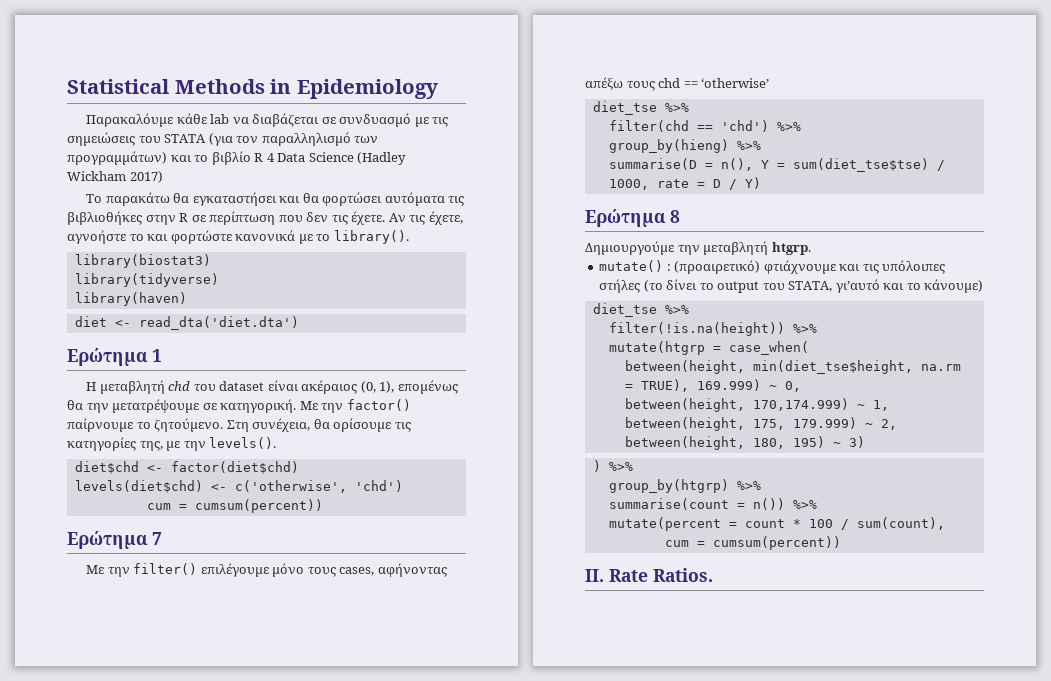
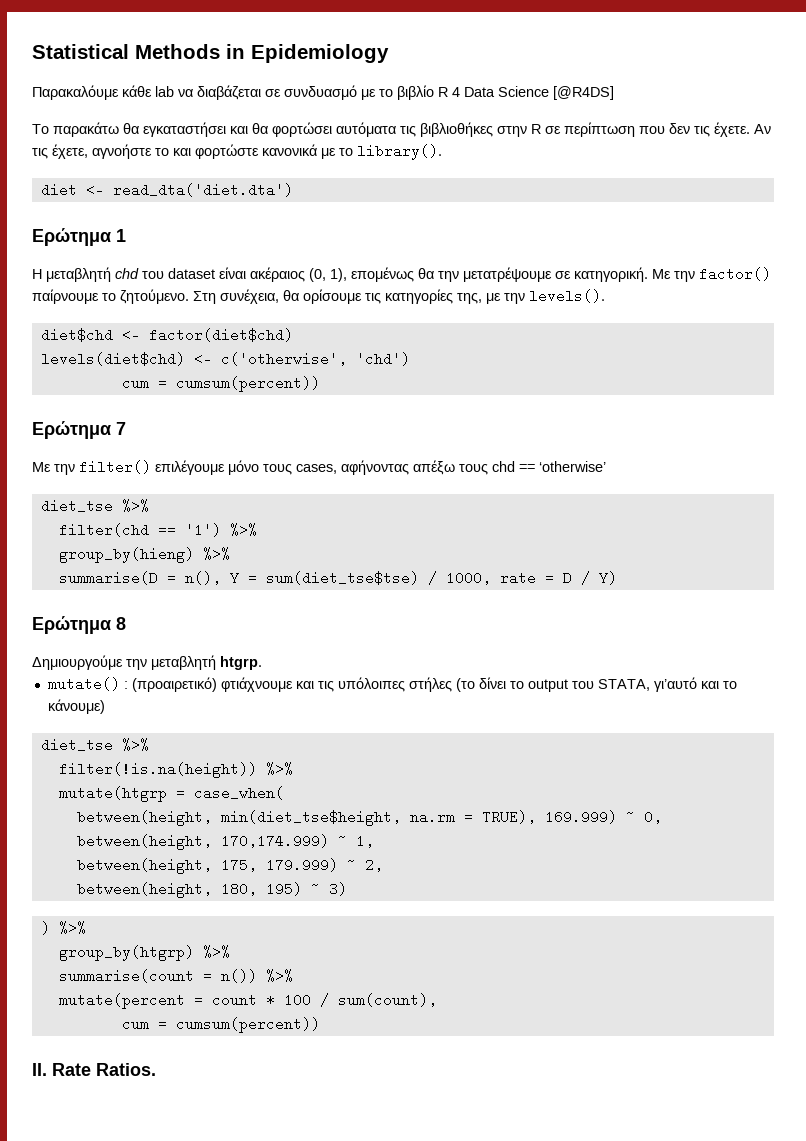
- Παρακαλόυμε κάθε lab να διαβάζεται σε συνδυασμό με τις σημειώσεις του STATA (για τον παραλληλισμό των προγραμμάτων) και το βιβλίο R 4 Data Science (Hadley Wickham 2017)
+ Παρακαλόυμε κάθε lab να διαβάζεται σε συνδυασμό με το βιβλίο R 4 Data Science [@R4DS]
- library(biostat3)
- library(tidyverse)
- library(haven)
- filter(chd == 'chd') %>%
+ filter(chd == '1') %>%

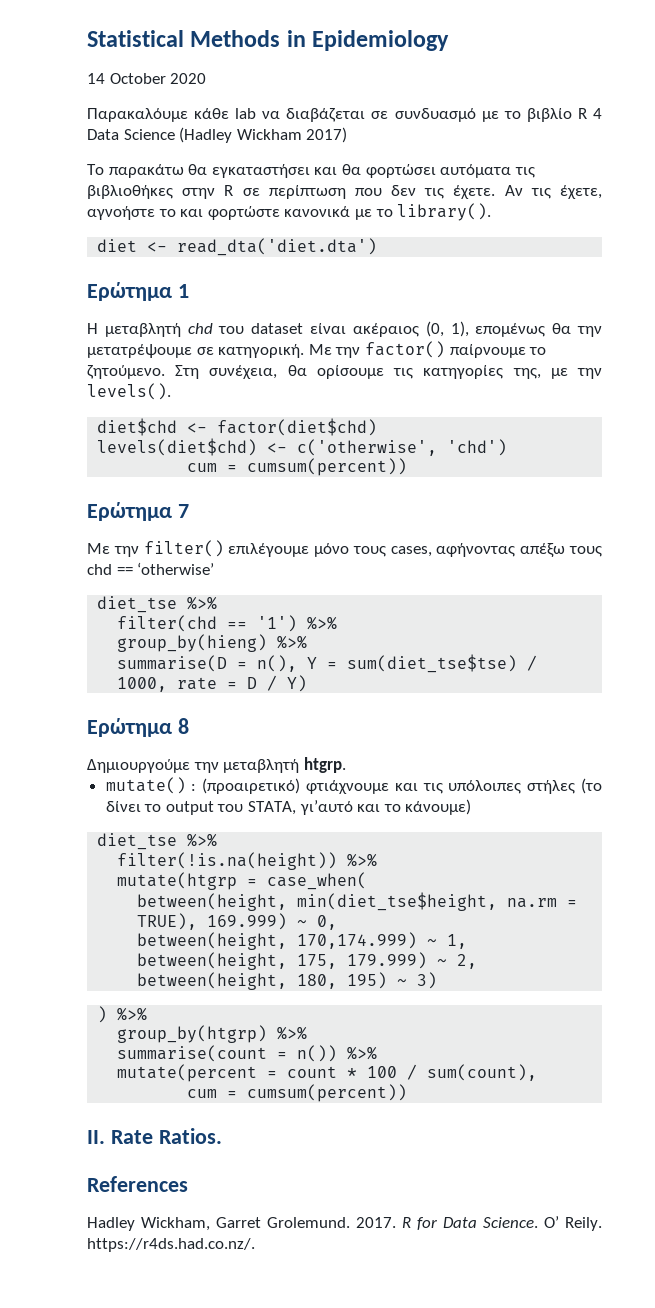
+ 14 October 2020
- Παρακαλόυμε κάθε lab να διαβάζεται σε συνδυασμό με το βιβλίο R 4 Data Science [@R4DS]
+ Παρακαλόυμε κάθε lab να διαβάζεται σε συνδυασμό με το βιβλίο R 4 Data Science (Hadley Wickham 2017)
+ References
+ Hadley Wickham, Garret Grolemund. 2017. R for Data Science. O’ Reily. https://r4ds.had.co.nz/.

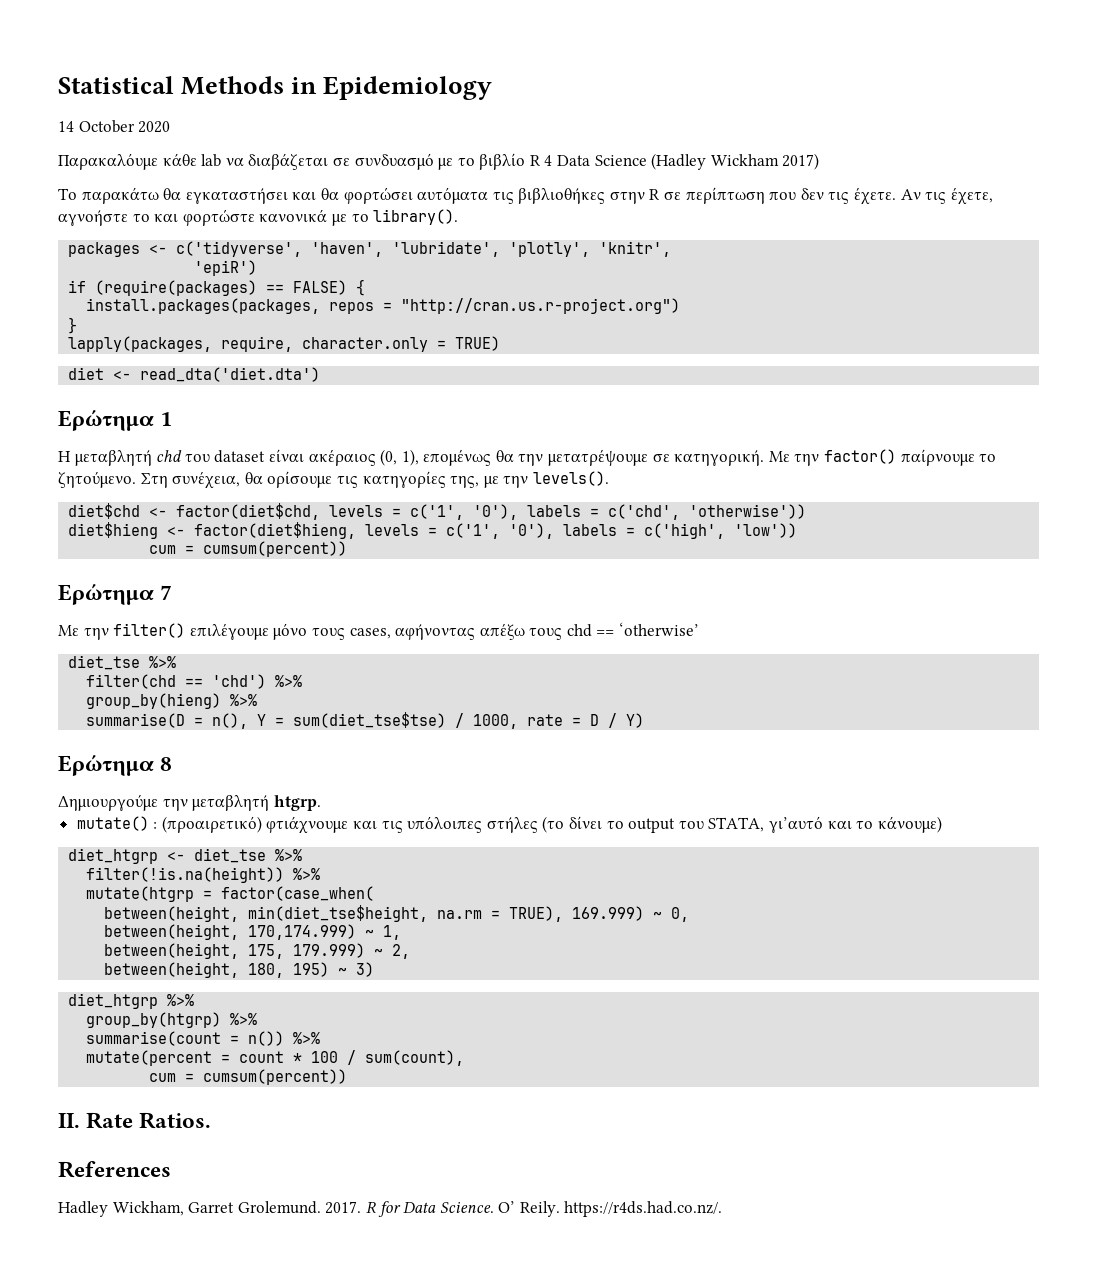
+ packages <- c('tidyverse', 'haven', 'lubridate', 'plotly', 'knitr',
+ 'epiR')
+ if (require(packages) == FALSE) {
+ install.packages(packages, repos = "http://cran.us.r-project.org")
+ }
+ lapply(packages, require, character.only = TRUE)
- diet$chd <- factor(diet$chd)
- levels(diet$chd) <- c('otherwise', 'chd')
+ diet$chd <- factor(diet$chd, levels = c('1', '0'), labels = c('chd', 'otherwise'))
+ diet$hieng <- factor(diet$hieng, levels = c('1', '0'), labels = c('high', 'low'))
- filter(chd == '1') %>%
+ filter(chd == 'chd') %>%
  mutate() : (προαιρετικό) φτιάχνουμε και τις υπόλοιπες στήλες (το δίνει το output του STATA, γι’αυτό και το κάνουμε)
- diet_tse %>%
+ diet_htgrp <- diet_tse %>%
- mutate(htgrp = case_when(
+ mutate(htgrp = factor(case_when(
- ) %>%
+ diet_htgrp %>%

